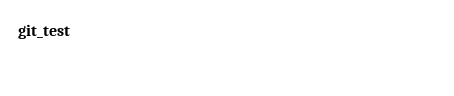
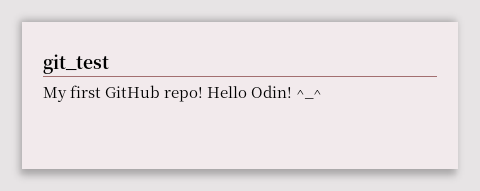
+ My first GitHub repo! Hello Odin! ^_^

